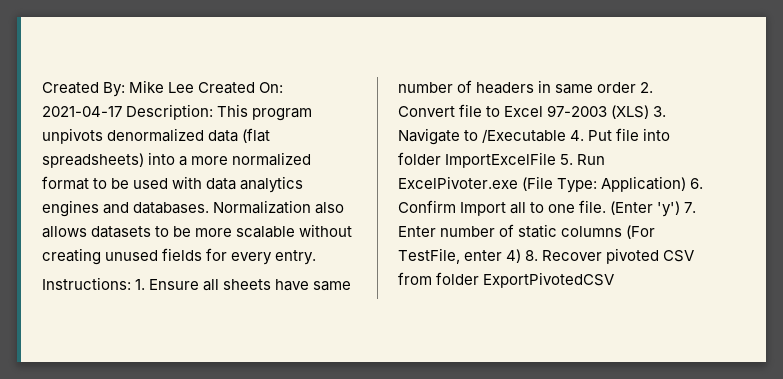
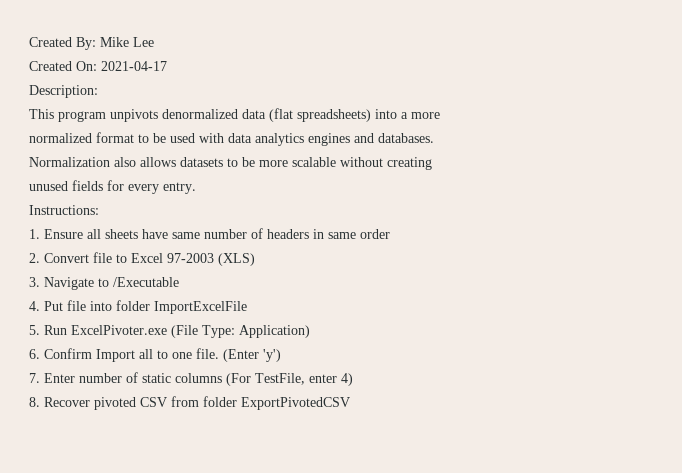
- Created By: Mike Lee Created On: 2021-04-17 Description: This program unpivots denormalized data (flat spreadsheets) into a more normalized format to be used with data analytics engines and databases. Normalization also allows datasets to be more scalable without creating unused fields for every entry.
+ Created By: Mike Lee
+ Created On: 2021-04-17
+ Description:
+ This program unpivots denormalized data (flat spreadsheets) into a more
+ normalized format to be used with data analytics engines and databases.
+ Normalization also allows datasets to be more scalable without creating
+ unused fields for every entry.
- Instructions: 1. Ensure all sheets have same number of headers in same order 2. Convert file to Excel 97-2003 (XLS) 3. Navigate to /Executable 4. Put file into folder ImportExcelFile 5. Run ExcelPivoter.exe (File Type: Application) 6. Confirm Import all to one file.
+ Instructions:
+ 1. Ensure all sheets have same number of headers in same order
+ 2. Convert file to Excel 97-2003 (XLS)
+ 3. Navigate to /Executable
+ 4. Put file into folder ImportExcelFile
+ 5. Run ExcelPivoter.exe (File Type: Application)
+ 6. Confirm Import all to one file.
- (Enter 'y') 7. Enter number of static columns (For TestFile, enter 4) 8. Recover pivoted CSV from folder ExportPivotedCSV
+ (Enter 'y')
+ 7. Enter number of static columns (For TestFile, enter 4)
+ 8. Recover pivoted CSV from folder ExportPivotedCSV

